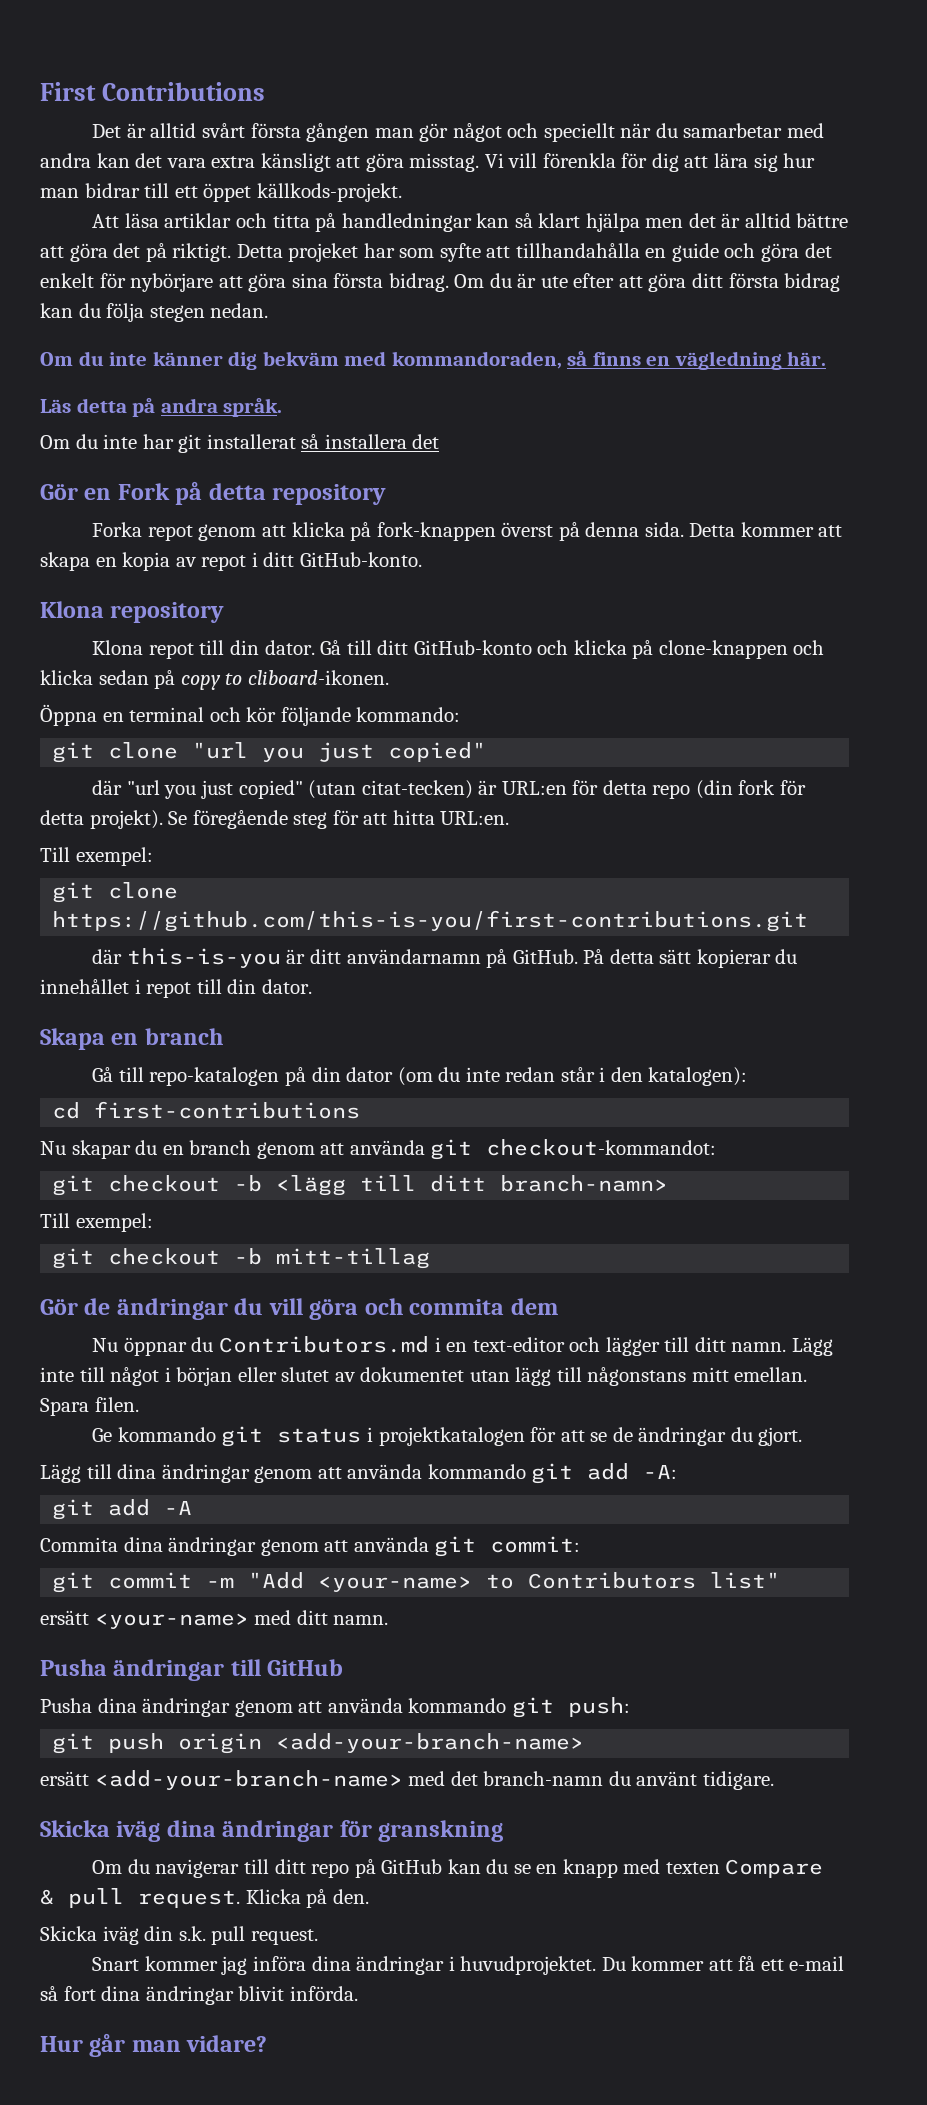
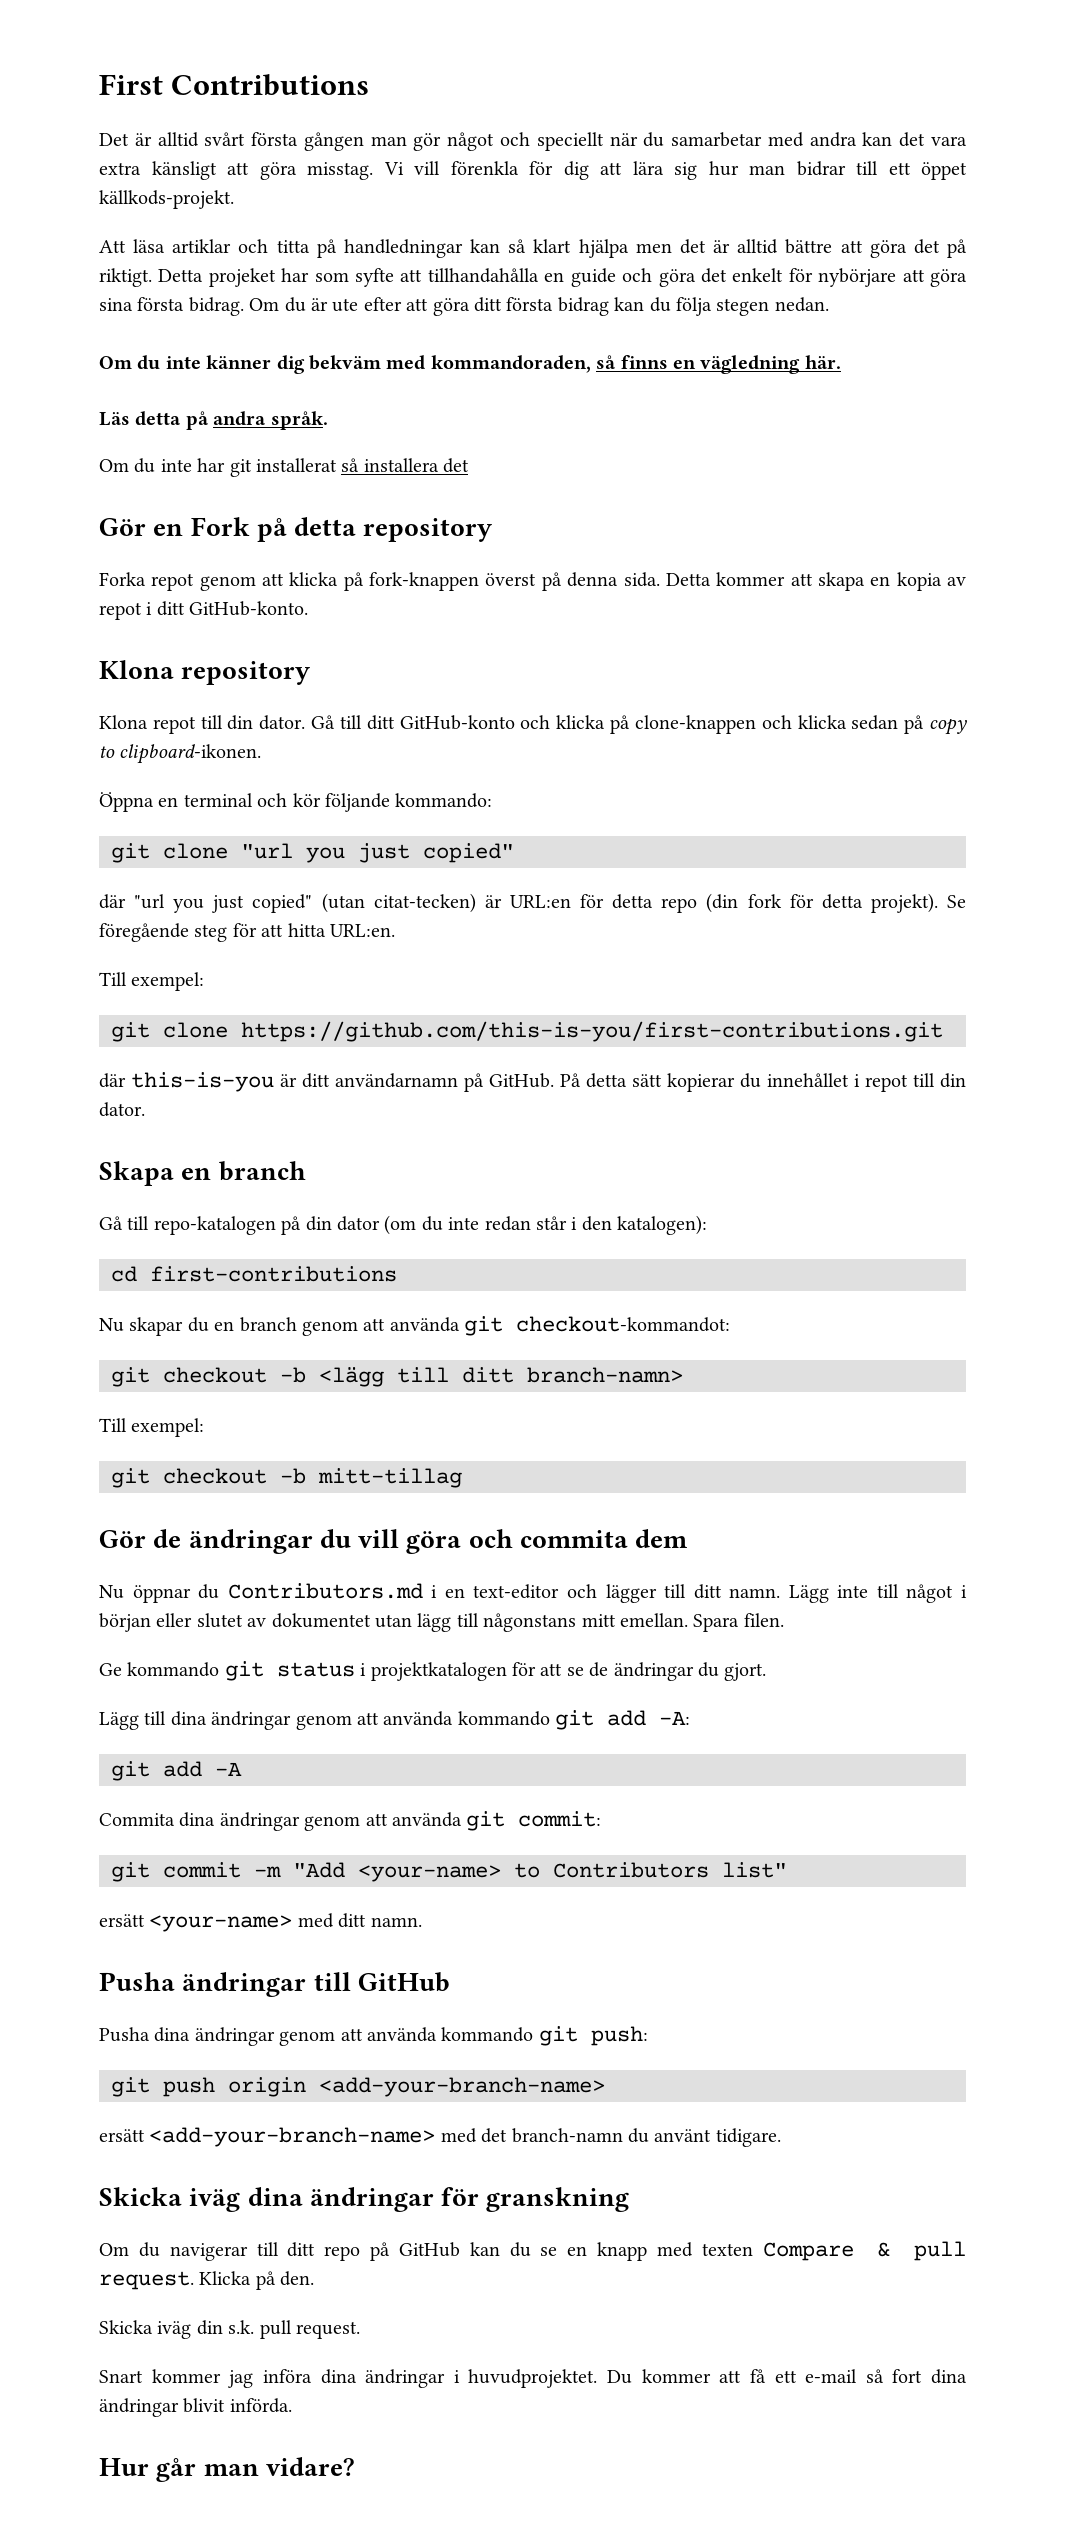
- Gå till ditt GitHub-konto och klicka på clone-knappen och klicka sedan på copy to cliboard-ikonen.
+ Gå till ditt GitHub-konto och klicka på clone-knappen och klicka sedan på copy to clipboard-ikonen.

